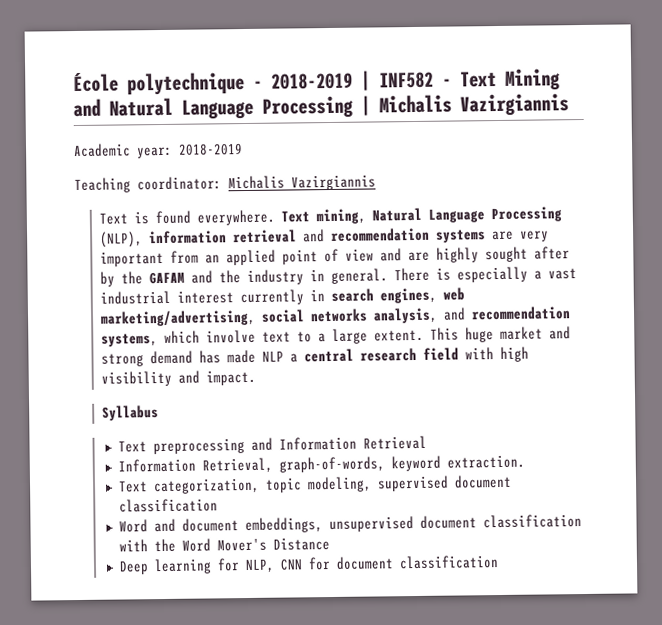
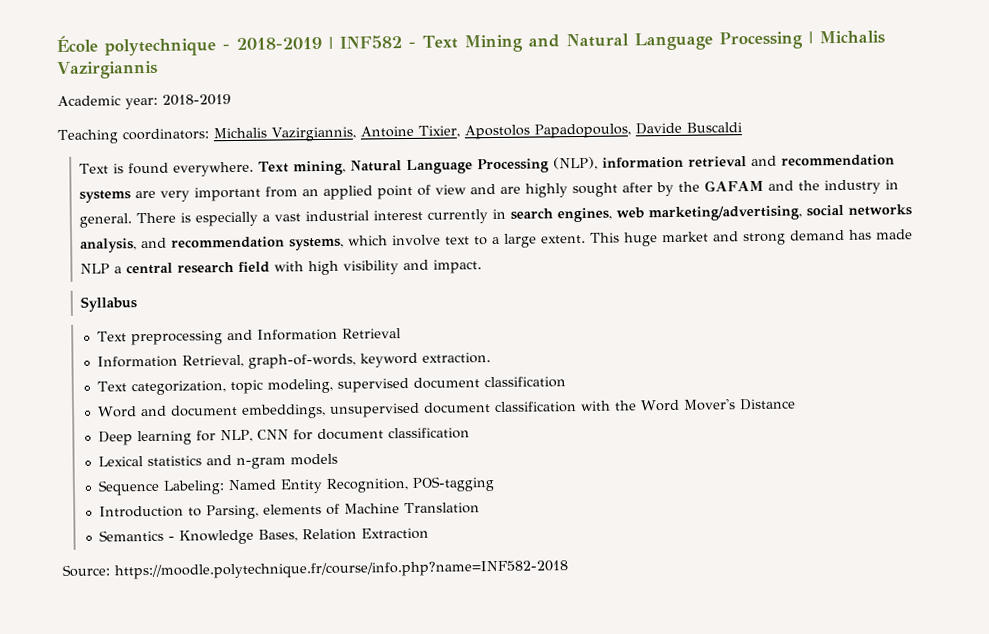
- Teaching coordinator: Michalis Vazirgiannis
+ Teaching coordinators: Michalis Vazirgiannis, Antoine Tixier, Apostolos Papadopoulos, Davide Buscaldi
+ Lexical statistics and n-gram models
+ Sequence Labeling: Named Entity Recognition, POS-tagging
+ Introduction to Parsing, elements of Machine Translation
+ Semantics - Knowledge Bases, Relation Extraction
+ Source: https://moodle.polytechnique.fr/course/info.php?name=INF582-2018

